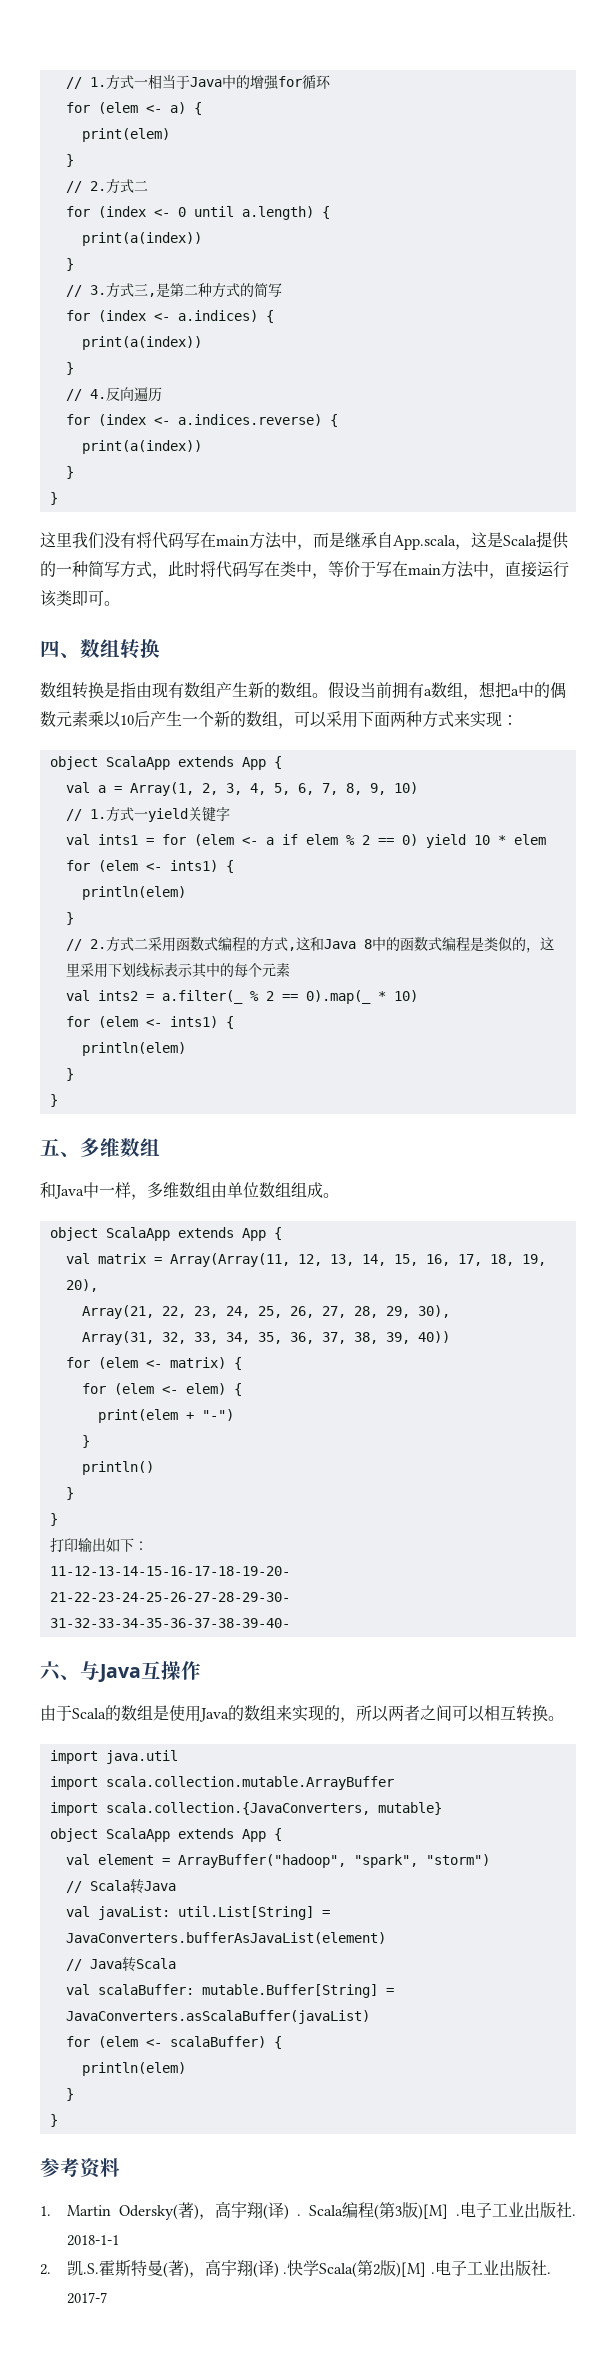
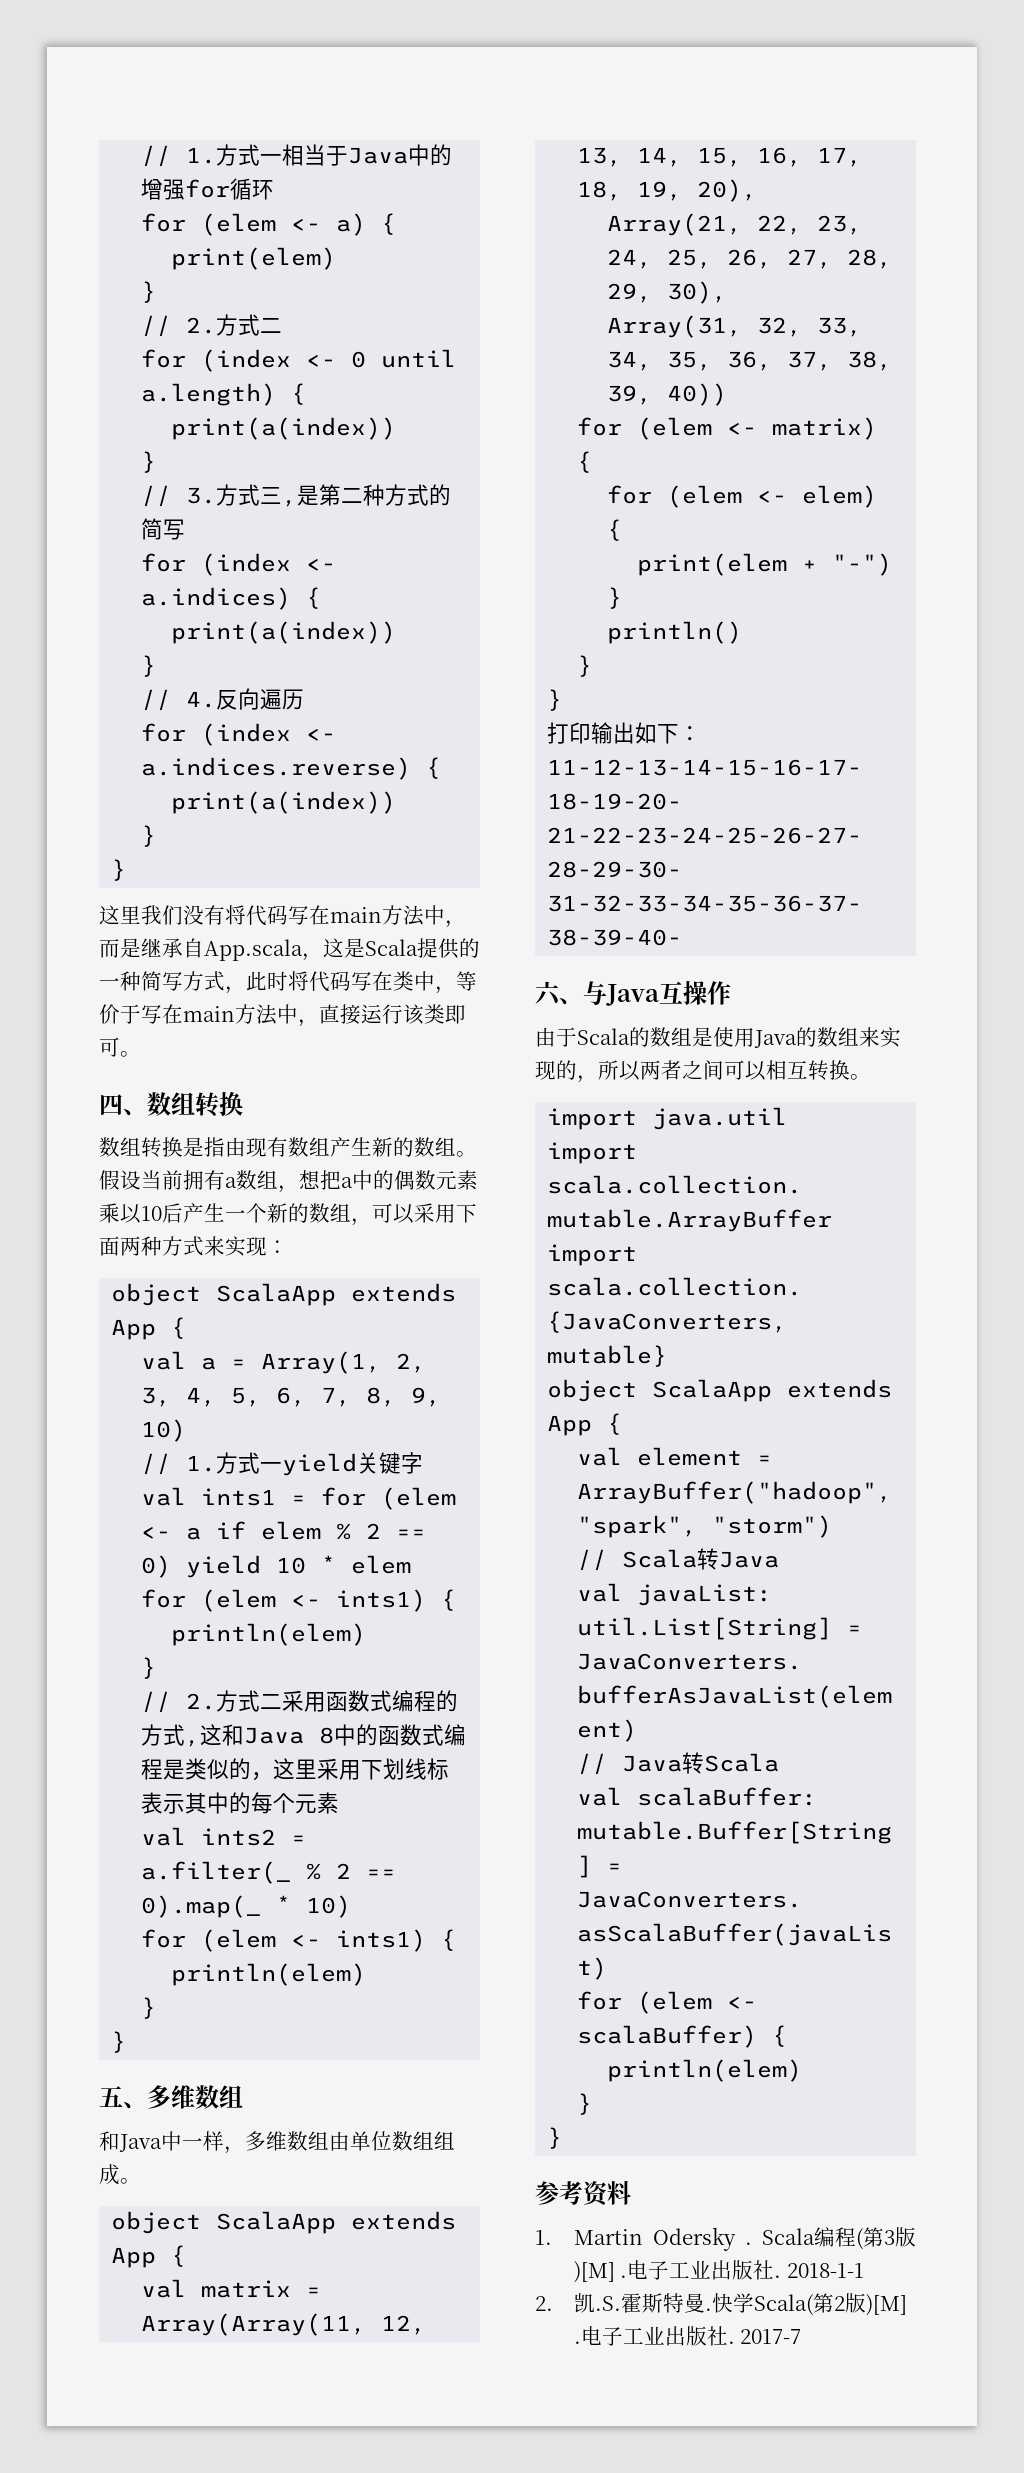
- 1. Martin Odersky(著)，高宇翔(译) .
+ 1. Martin Odersky .
- 2.凯.S.霍斯特曼(著)，高宇翔(译) .
+ 2.凯.S.霍斯特曼.

